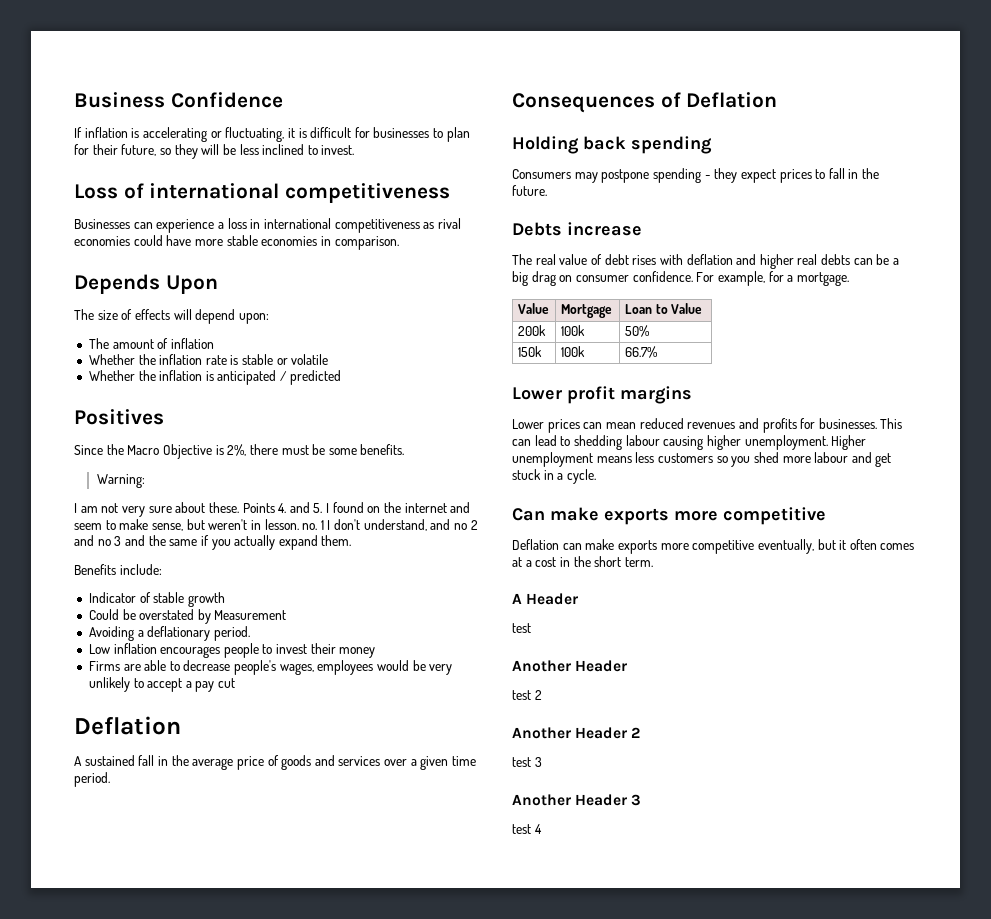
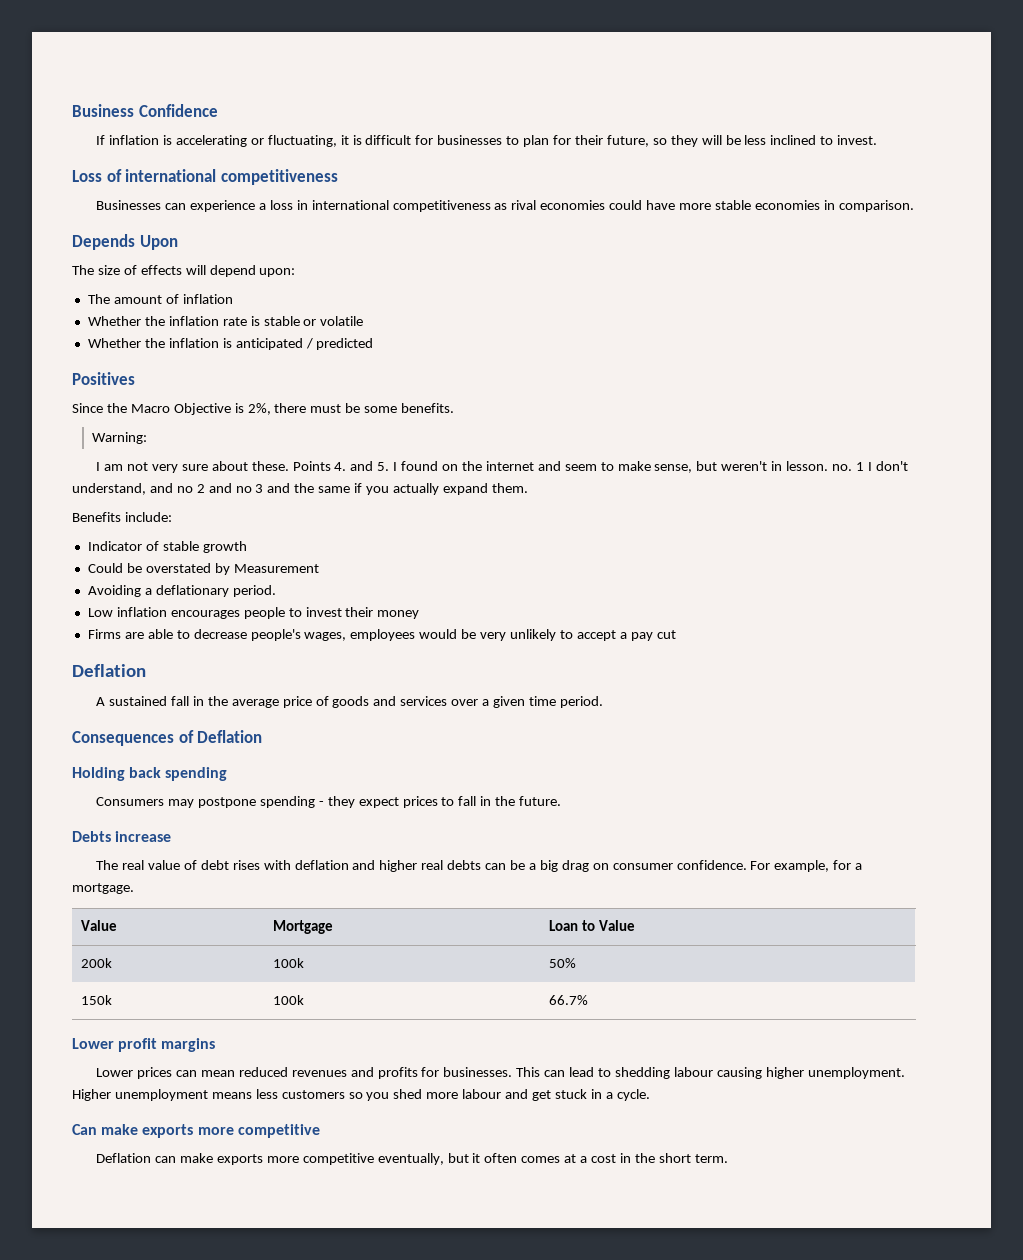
- A Header
- test
- Another Header
- test 2
- Another Header 2
- test 3
- Another Header 3
- test 4

